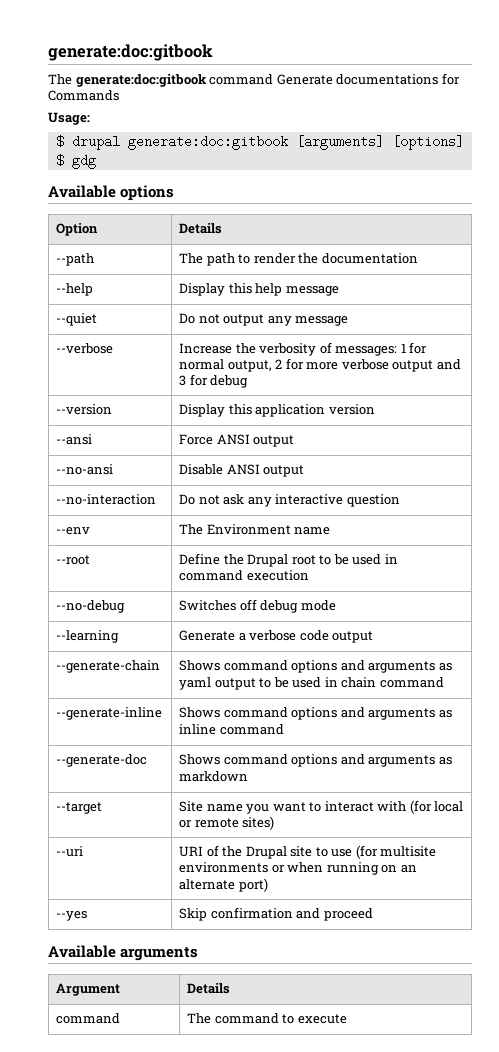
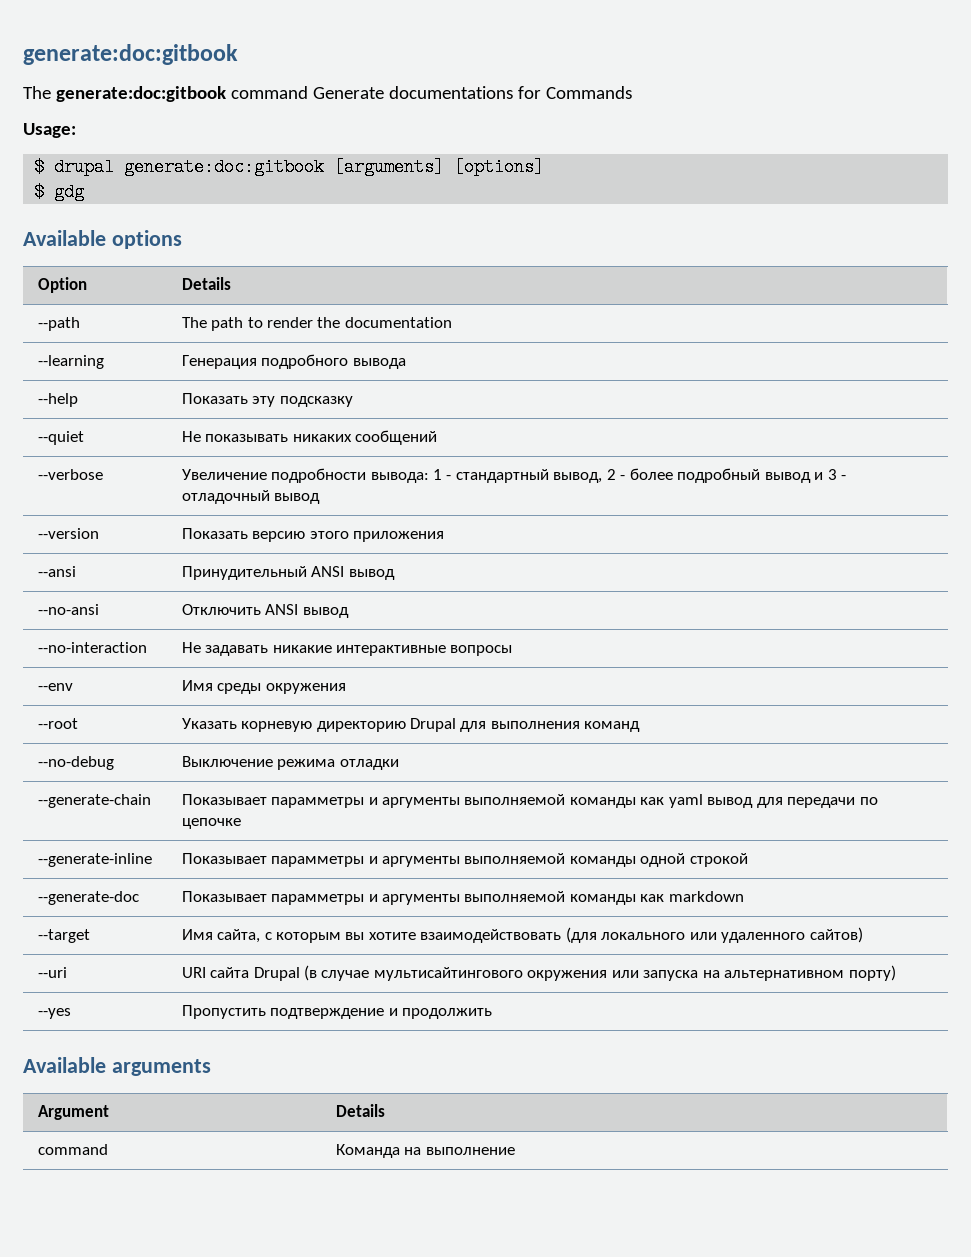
- --help | Display this help message
- --quiet | Do not output any message
- --verbose | Increase the verbosity of messages: 1 for normal output, 2 for more verbose output and 3 for debug
- --version | Display this application version
- --ansi | Force ANSI output
- --no-ansi | Disable ANSI output
- --no-interaction | Do not ask any interactive question
- --env | The Environment name
- --root | Define the Drupal root to be used in command execution
- --no-debug | Switches off debug mode
- --learning | Generate a verbose code output
- --generate-chain | Shows command options and arguments as yaml output to be used in chain command
- --generate-inline | Shows command options and arguments as inline command
- --generate-doc | Shows command options and arguments as markdown
- --target | Site name you want to interact with (for local or remote sites)
- --uri | URI of the Drupal site to use (for multisite environments or when running on an alternate port)
- --yes | Skip confirmation and proceed
+ --learning | Генерация подробного вывода
+ --help | Показать эту подсказку
+ --quiet | Не показывать никаких сообщений
+ --verbose | Увеличение подробности вывода: 1 - стандартный вывод, 2 - более подробный вывод и 3 - отладочный вывод
+ --version | Показать версию этого приложения
+ --ansi | Принудительный ANSI вывод
+ --no-ansi | Отключить ANSI вывод
+ --no-interaction | Не задавать никакие интерактивные вопросы
+ --env | Имя среды окружения
+ --root | Указать корневую директорию Drupal для выполнения команд
+ --no-debug | Выключение режима отладки
+ --generate-chain | Показывает парамметры и аргументы выполняемой команды как yaml вывод для передачи по цепочке
+ --generate-inline | Показывает парамметры и аргументы выполняемой команды одной строкой
+ --generate-doc | Показывает парамметры и аргументы выполняемой команды как markdown
+ --target | Имя сайта, с которым вы хотите взаимодействовать (для локального или удаленного сайтов)
+ --uri | URI сайта Drupal (в случае мультисайтингового окружения или запуска на альтернативном порту)
+ --yes | Пропустить подтверждение и продолжить
- command | The command to execute
+ command | Команда на выполнение

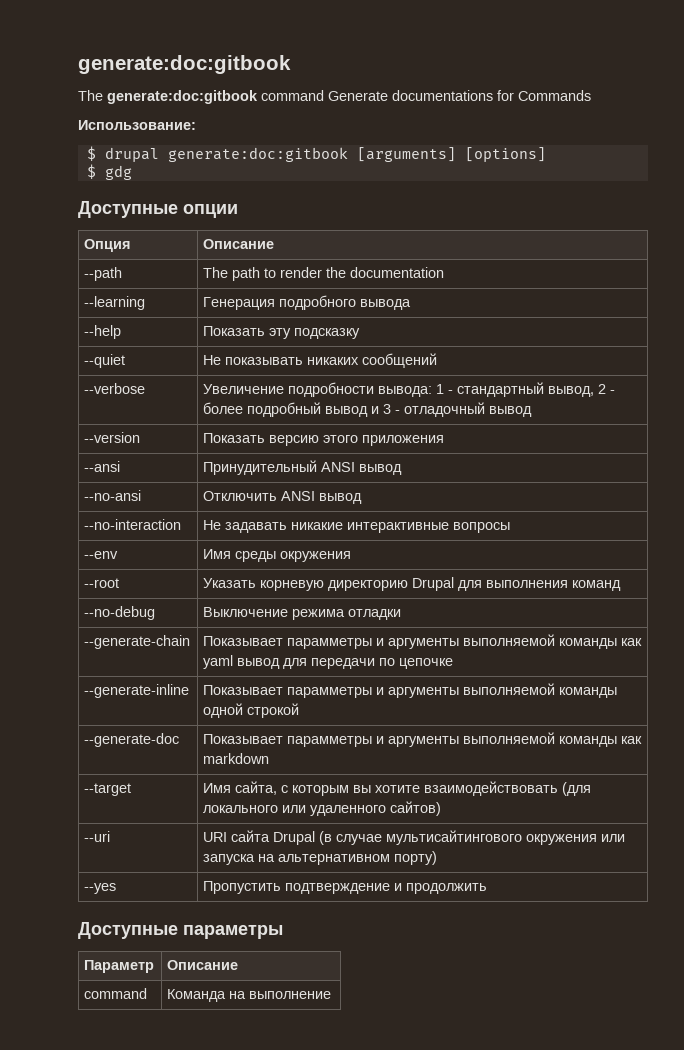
- Usage:
+ Использование:
- Available options
- Option | Details
+ Доступные опции
+ Опция | Описание
- Available arguments
- Argument | Details
+ Доступные параметры
+ Параметр | Описание

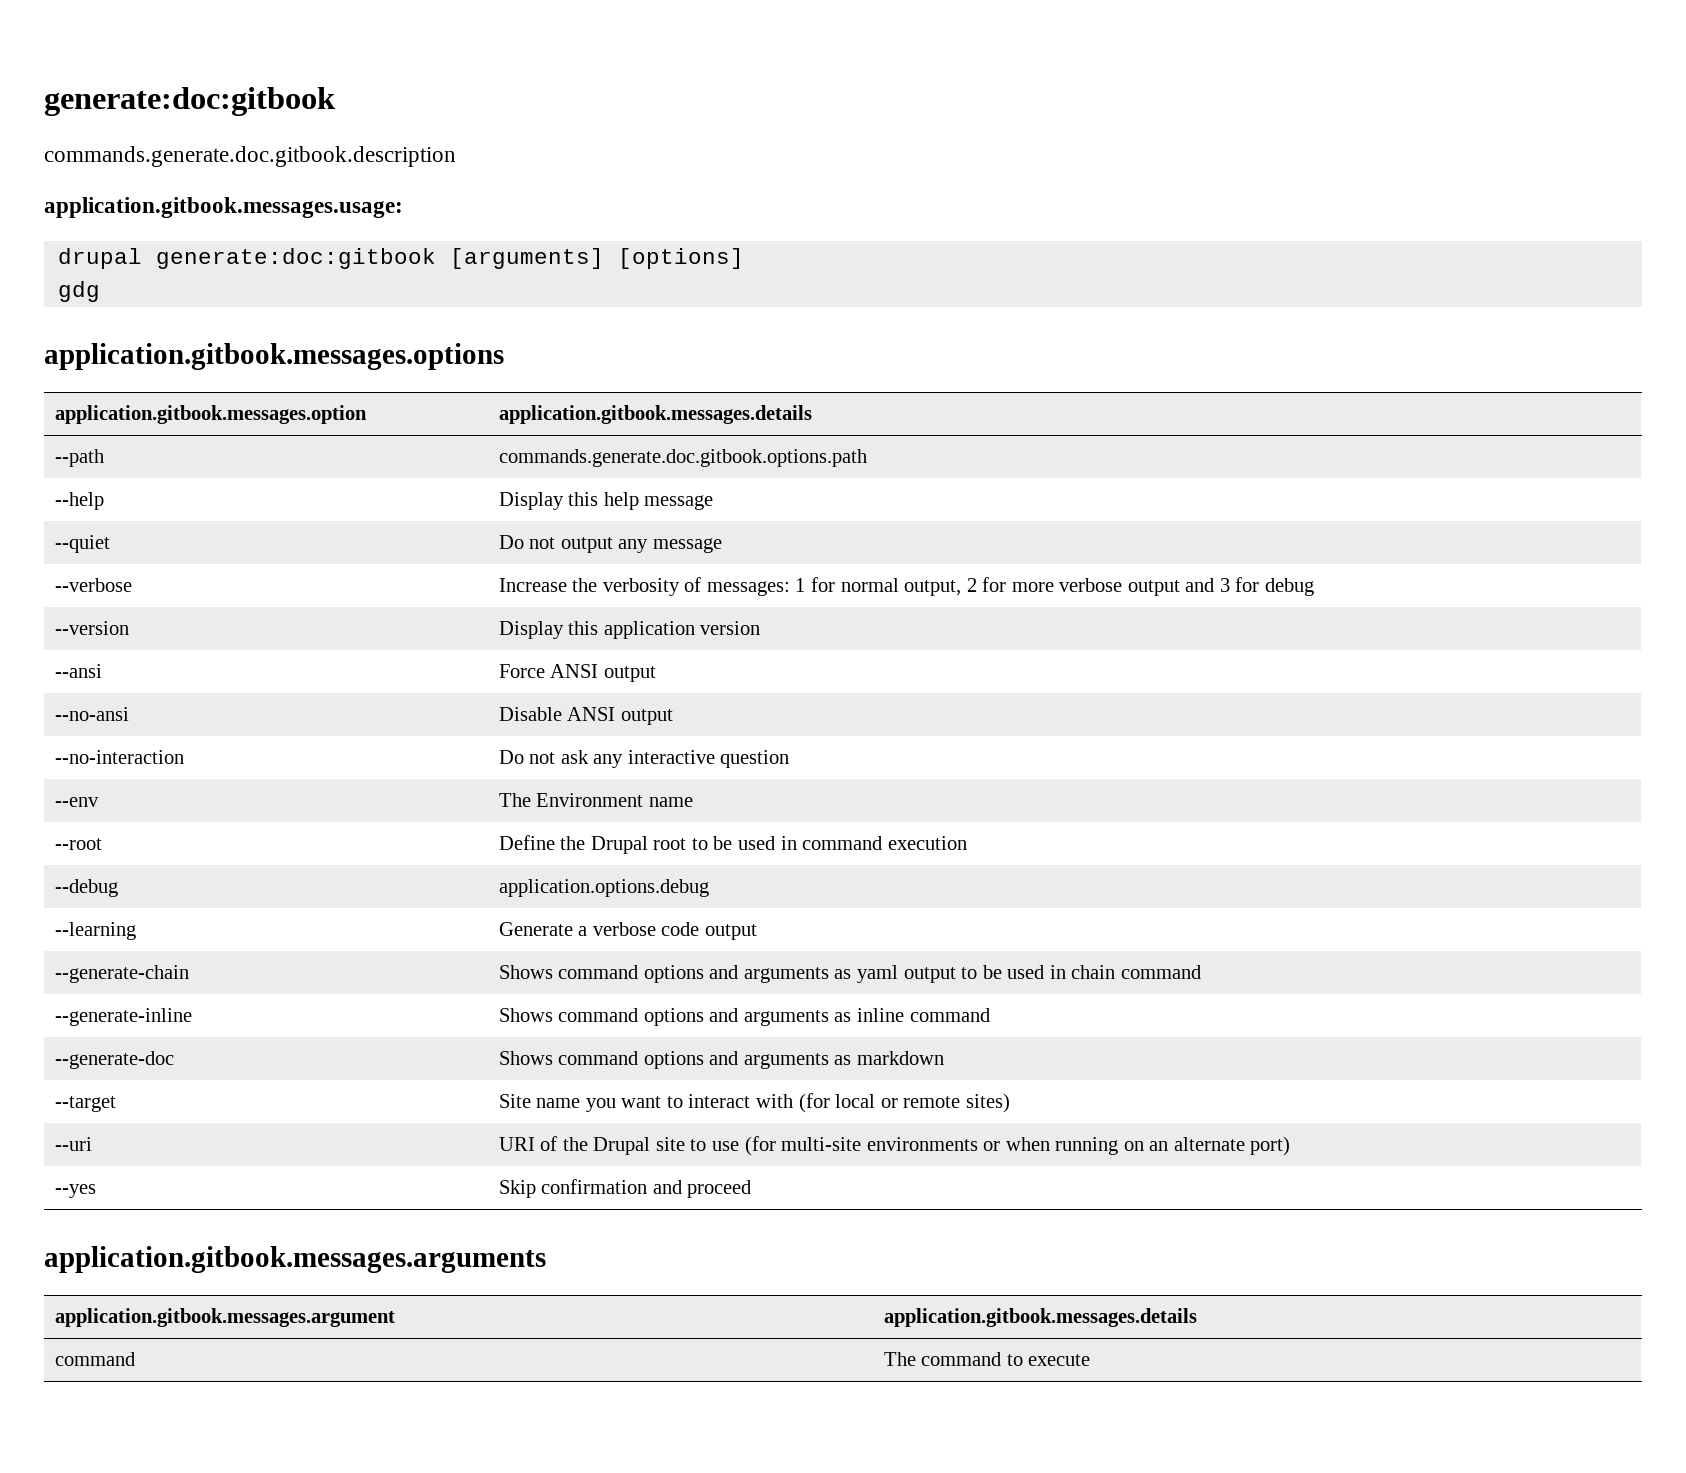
- The generate:doc:gitbook command Generate documentations for Commands
- Использование:
- $ drupal generate:doc:gitbook [arguments] [options]
+ commands.generate.doc.gitbook.description
+ application.gitbook.messages.usage:
+ drupal generate:doc:gitbook [arguments] [options]
- $ gdg
+ gdg
- Доступные опции
- Опция | Описание
- --path | The path to render the documentation
- --learning | Генерация подробного вывода
- --help | Показать эту подсказку
- --quiet | Не показывать никаких сообщений
- --verbose | Увеличение подробности вывода: 1 - стандартный вывод, 2 - более подробный вывод и 3 - отладочный вывод
- --version | Показать версию этого приложения
- --ansi | Принудительный ANSI вывод
- --no-ansi | Отключить ANSI вывод
- --no-interaction | Не задавать никакие интерактивные вопросы
- --env | Имя среды окружения
- --root | Указать корневую директорию Drupal для выполнения команд
- --no-debug | Выключение режима отладки
- --generate-chain | Показывает парамметры и аргументы выполняемой команды как yaml вывод для передачи по цепочке
- --generate-inline | Показывает парамметры и аргументы выполняемой команды одной строкой
- --generate-doc | Показывает парамметры и аргументы выполняемой команды как markdown
- --target | Имя сайта, с которым вы хотите взаимодействовать (для локального или удаленного сайтов)
- --uri | URI сайта Drupal (в случае мультисайтингового окружения или запуска на альтернативном порту)
- --yes | Пропустить подтверждение и продолжить
- Доступные параметры
- Параметр | Описание
- command | Команда на выполнение
+ application.gitbook.messages.options
+ application.gitbook.messages.option | application.gitbook.messages.details
+ --path | commands.generate.doc.gitbook.options.path
+ --help | Display this help message
+ --quiet | Do not output any message
+ --verbose | Increase the verbosity of messages: 1 for normal output, 2 for more verbose output and 3 for debug
+ --version | Display this application version
+ --ansi | Force ANSI output
+ --no-ansi | Disable ANSI output
+ --no-interaction | Do not ask any interactive question
+ --env | The Environment name
+ --root | Define the Drupal root to be used in command execution
+ --debug | application.options.debug
+ --learning | Generate a verbose code output
+ --generate-chain | Shows command options and arguments as yaml output to be used in chain command
+ --generate-inline | Shows command options and arguments as inline command
+ --generate-doc | Shows command options and arguments as markdown
+ --target | Site name you want to interact with (for local or remote sites)
+ --uri | URI of the Drupal site to use (for multi-site environments or when running on an alternate port)
+ --yes | Skip confirmation and proceed
+ application.gitbook.messages.arguments
+ application.gitbook.messages.argument | application.gitbook.messages.details
+ command | The command to execute

